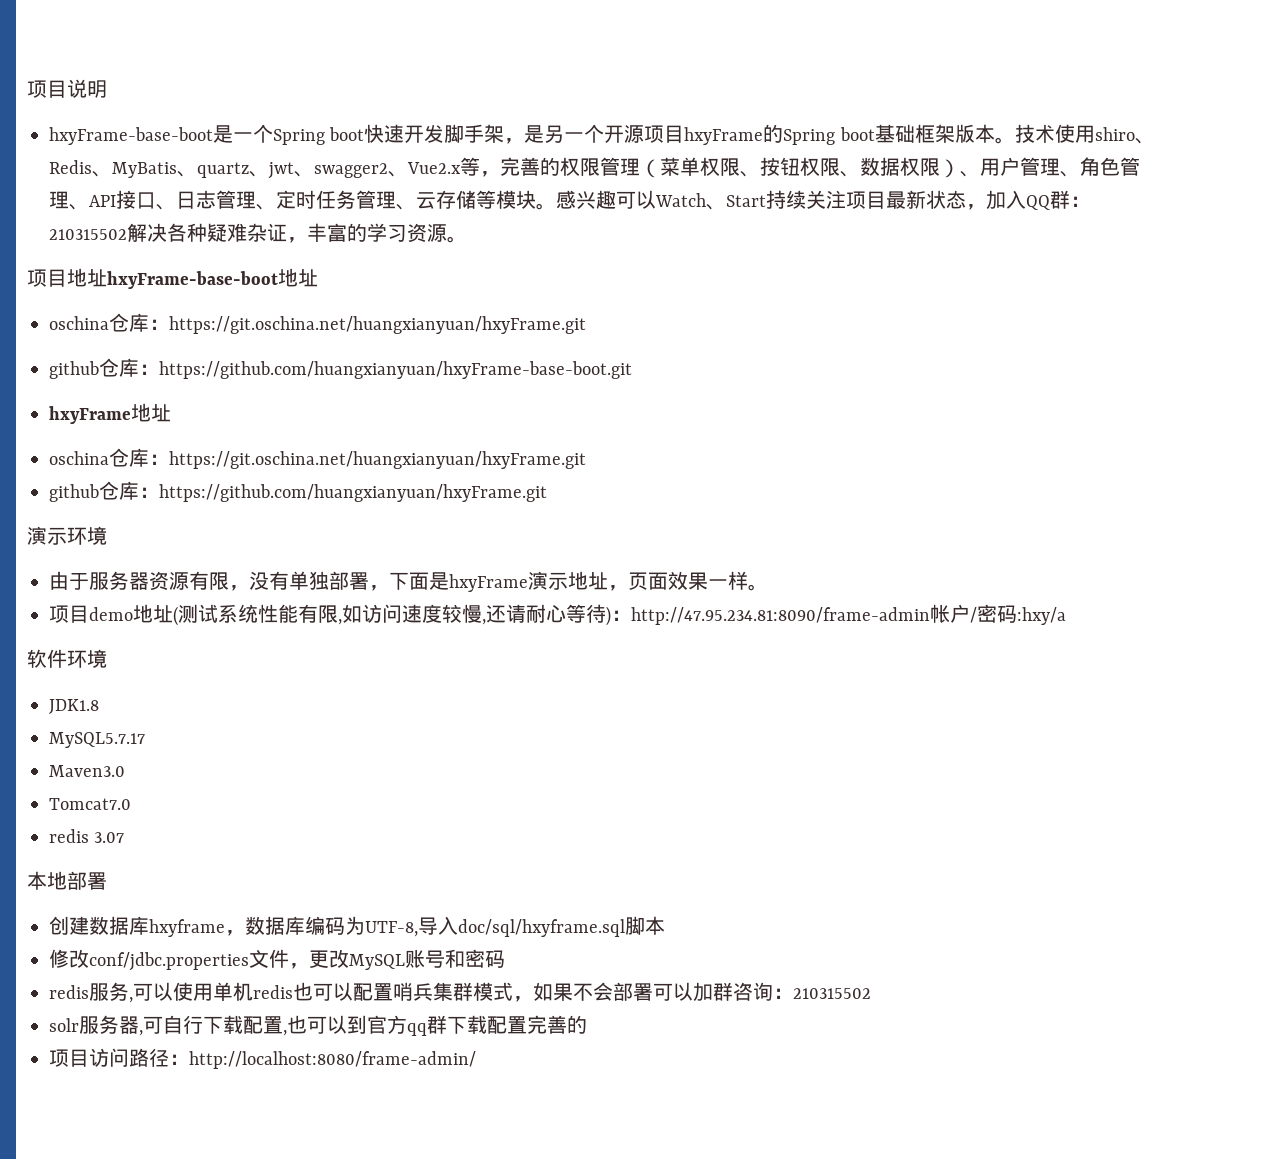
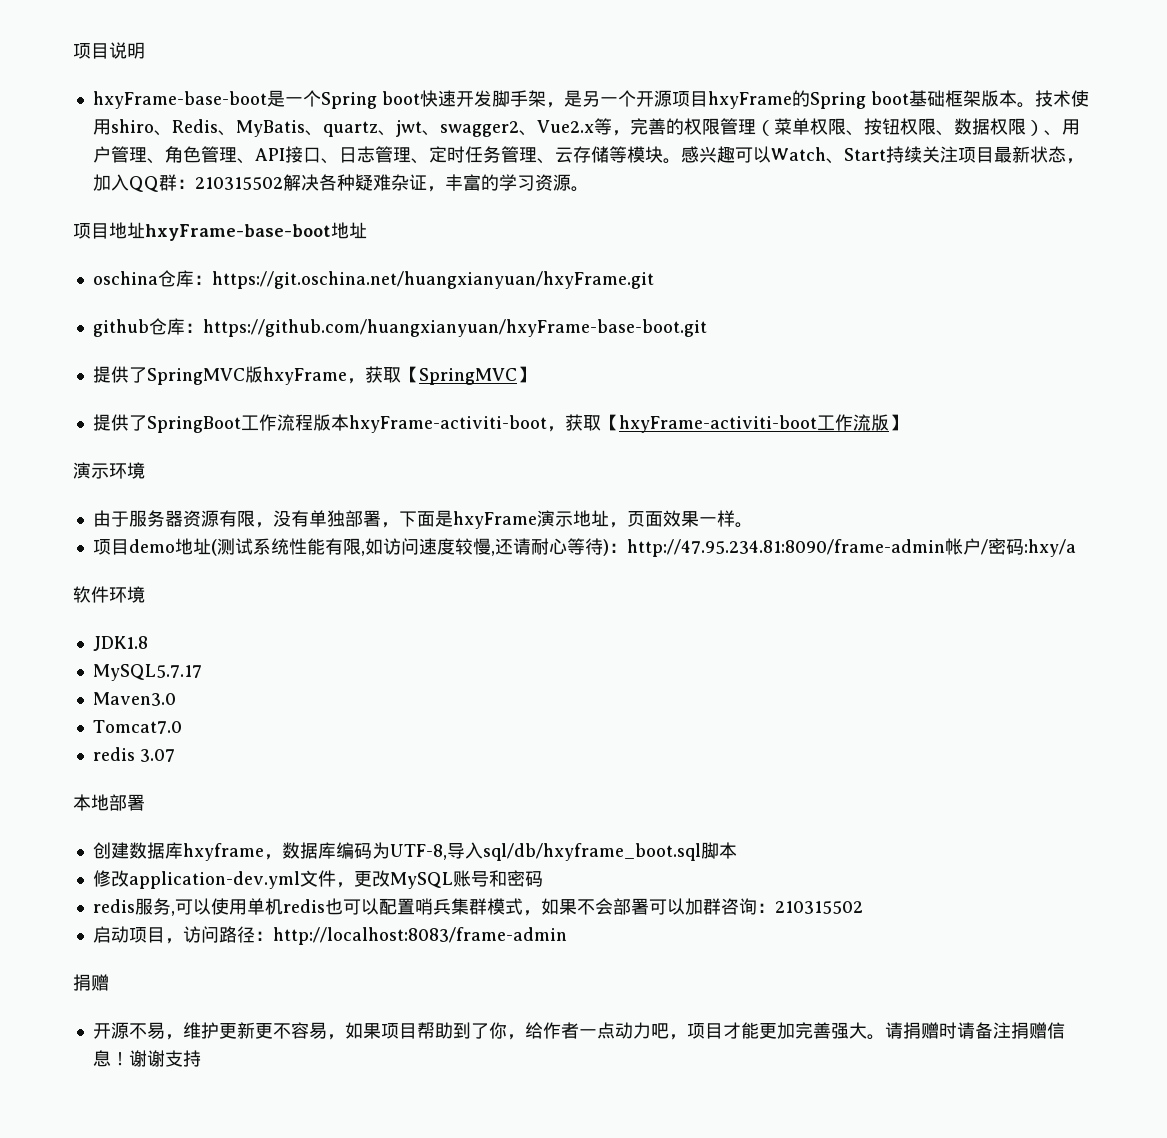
- hxyFrame地址
- oschina仓库：https://git.oschina.net/huangxianyuan/hxyFrame.git
- github仓库：https://github.com/huangxianyuan/hxyFrame.git
+ 提供了SpringMVC版hxyFrame，获取【SpringMVC】
+ 提供了SpringBoot工作流程版本hxyFrame-activiti-boot，获取【hxyFrame-activiti-boot工作流版】
- 创建数据库hxyframe，数据库编码为UTF-8,导入doc/sql/hxyframe.sql脚本
+ 创建数据库hxyframe，数据库编码为UTF-8,导入sql/db/hxyframe_boot.sql脚本
- 修改conf/jdbc.properties文件，更改MySQL账号和密码
+ 修改application-dev.yml文件，更改MySQL账号和密码
- solr服务器,可自行下载配置,也可以到官方qq群下载配置完善的
- 项目访问路径：http://localhost:8080/frame-admin/
+ 启动项目，访问路径：http://localhost:8083/frame-admin
+ 捐赠
+ 开源不易，维护更新更不容易，如果项目帮助到了你，给作者一点动力吧，项目才能更加完善强大。请捐赠时请备注捐赠信息！谢谢支持

